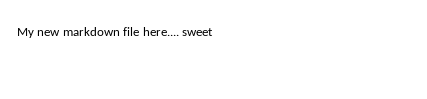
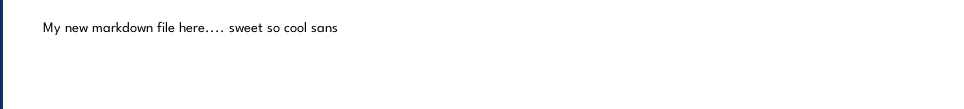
- My new markdown file here.... sweet
+ My new markdown file here.... sweet so cool sans

